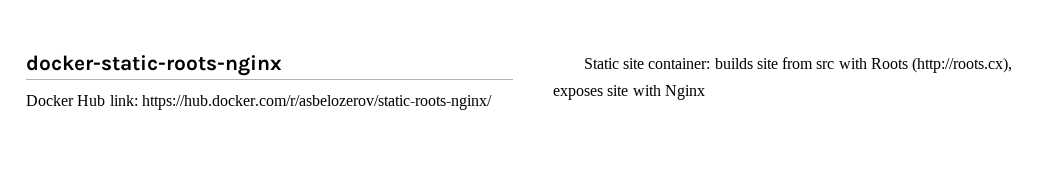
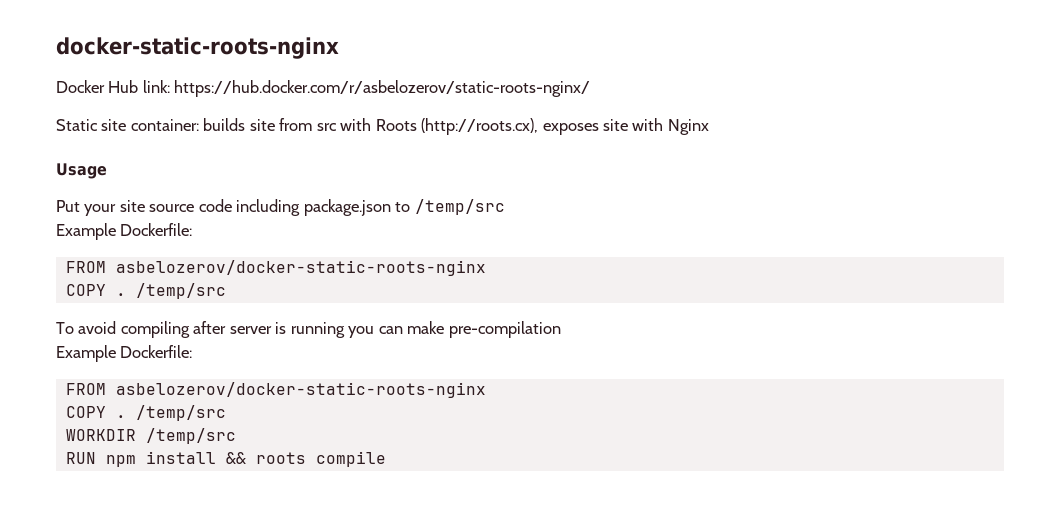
+ Usage
+ Put your site source code including package.json to /temp/src
+ Example Dockerfile:
+ FROM asbelozerov/docker-static-roots-nginx
+ COPY . /temp/src
+ To avoid compiling after server is running you can make pre-compilation
+ Example Dockerfile:
+ FROM asbelozerov/docker-static-roots-nginx
+ COPY . /temp/src
+ WORKDIR /temp/src
+ RUN npm install && roots compile

